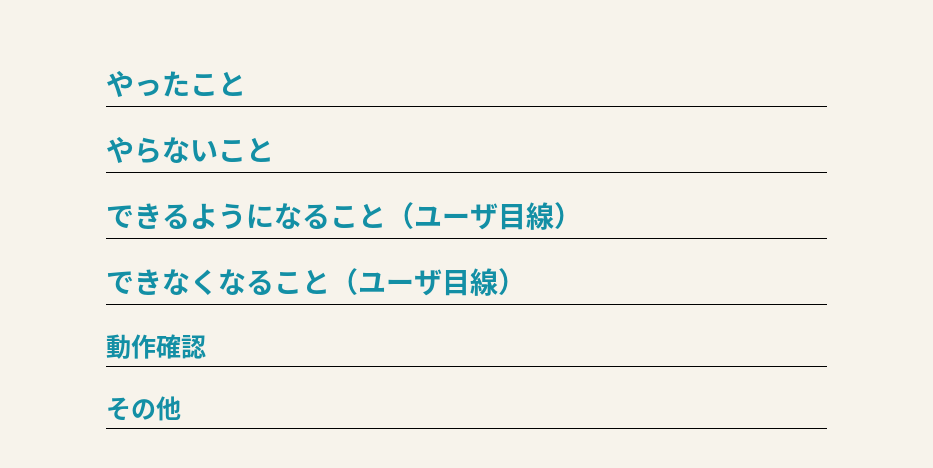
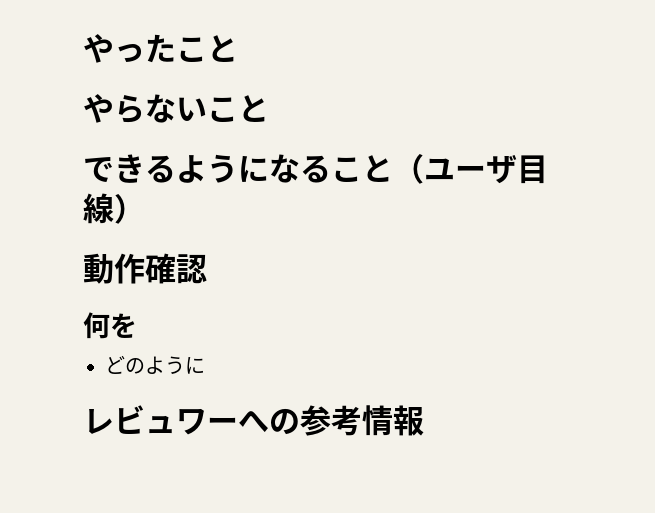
- できなくなること（ユーザ目線）
  動作確認
- その他
+ 何を
+ どのように
+ レビュワーへの参考情報

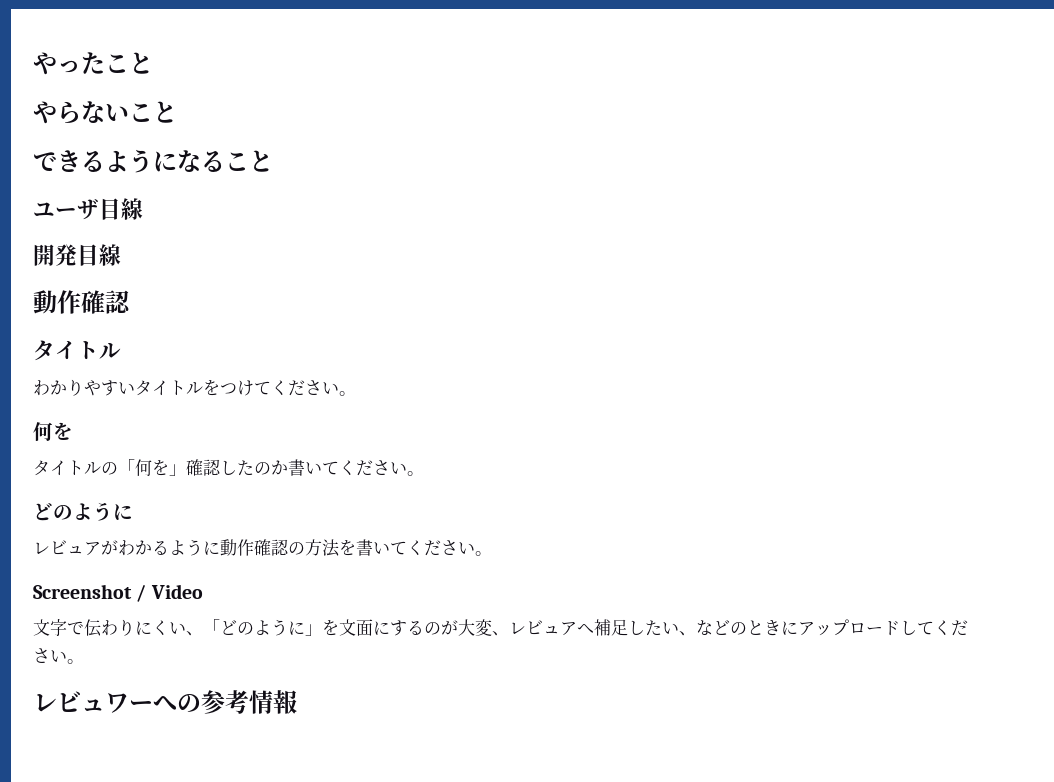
- できるようになること（ユーザ目線）
+ できるようになること
+ ユーザ目線
+ 開発目線
  動作確認
+ タイトル
+ わかりやすいタイトルをつけてください。
  何を
+ タイトルの「何を」確認したのか書いてください。
  どのように
+ レビュアがわかるように動作確認の方法を書いてください。
+ Screenshot / Video
+ 文字で伝わりにくい、「どのように」を文面にするのが大変、レビュアへ補足したい、などのときにアップロードしてください。

